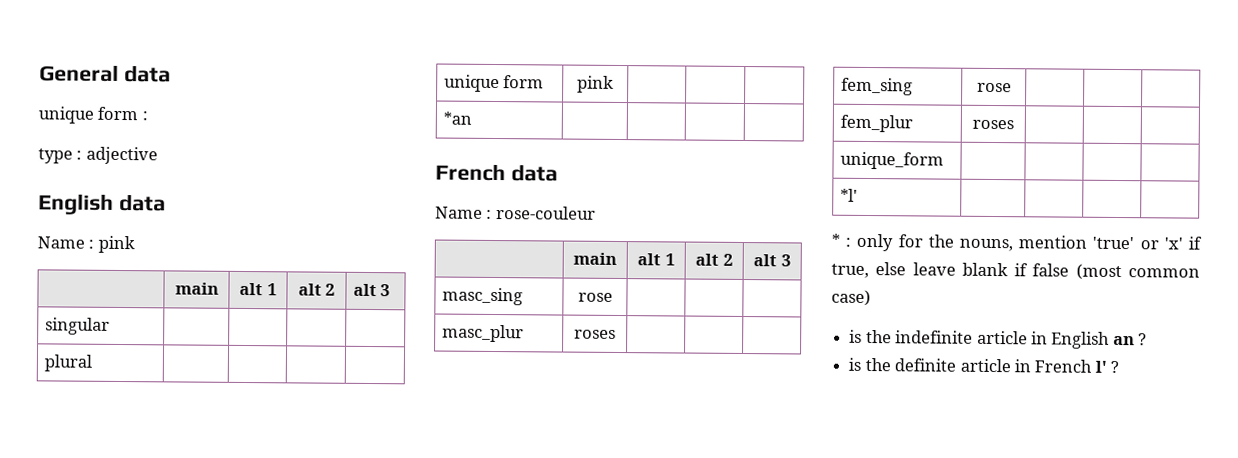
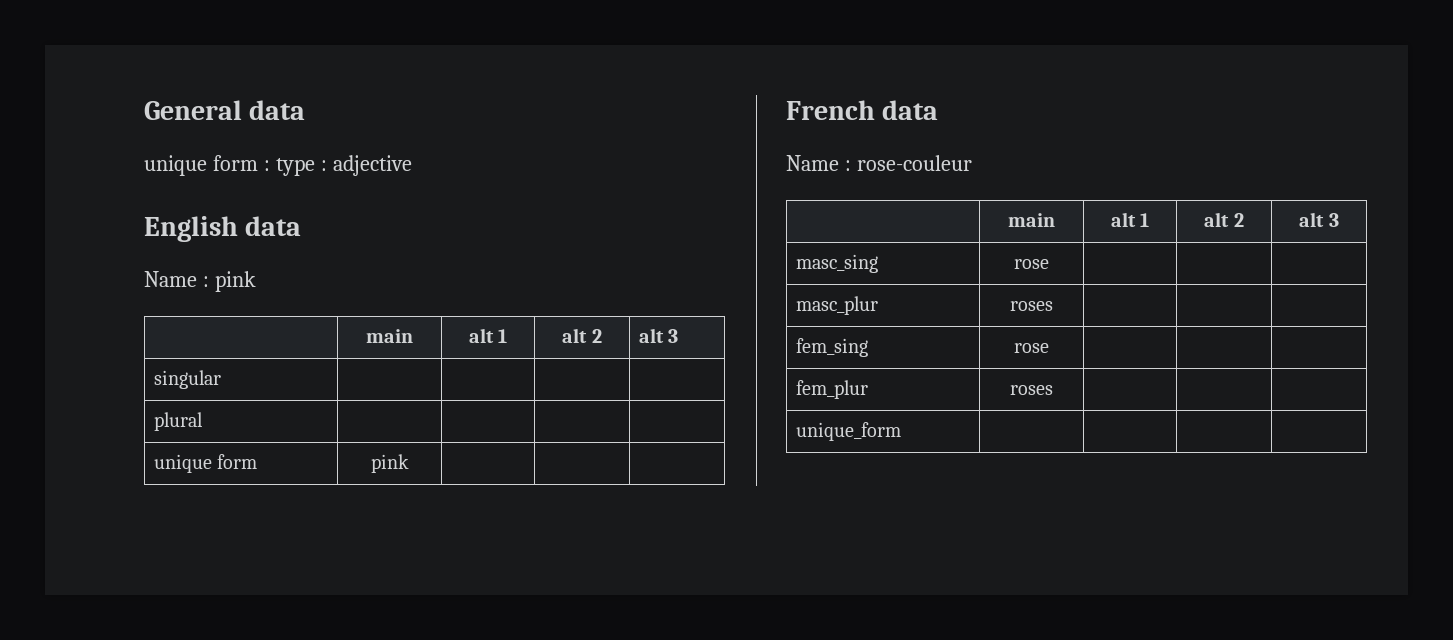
- unique form :
- type : adjective
+ unique form : type : adjective
- *an | | | |
- *l' | | | |
- * : only for the nouns, mention 'true' or 'x' if true, else leave blank if false (most common case)
- is the indefinite article in English an ?
- is the definite article in French l' ?

